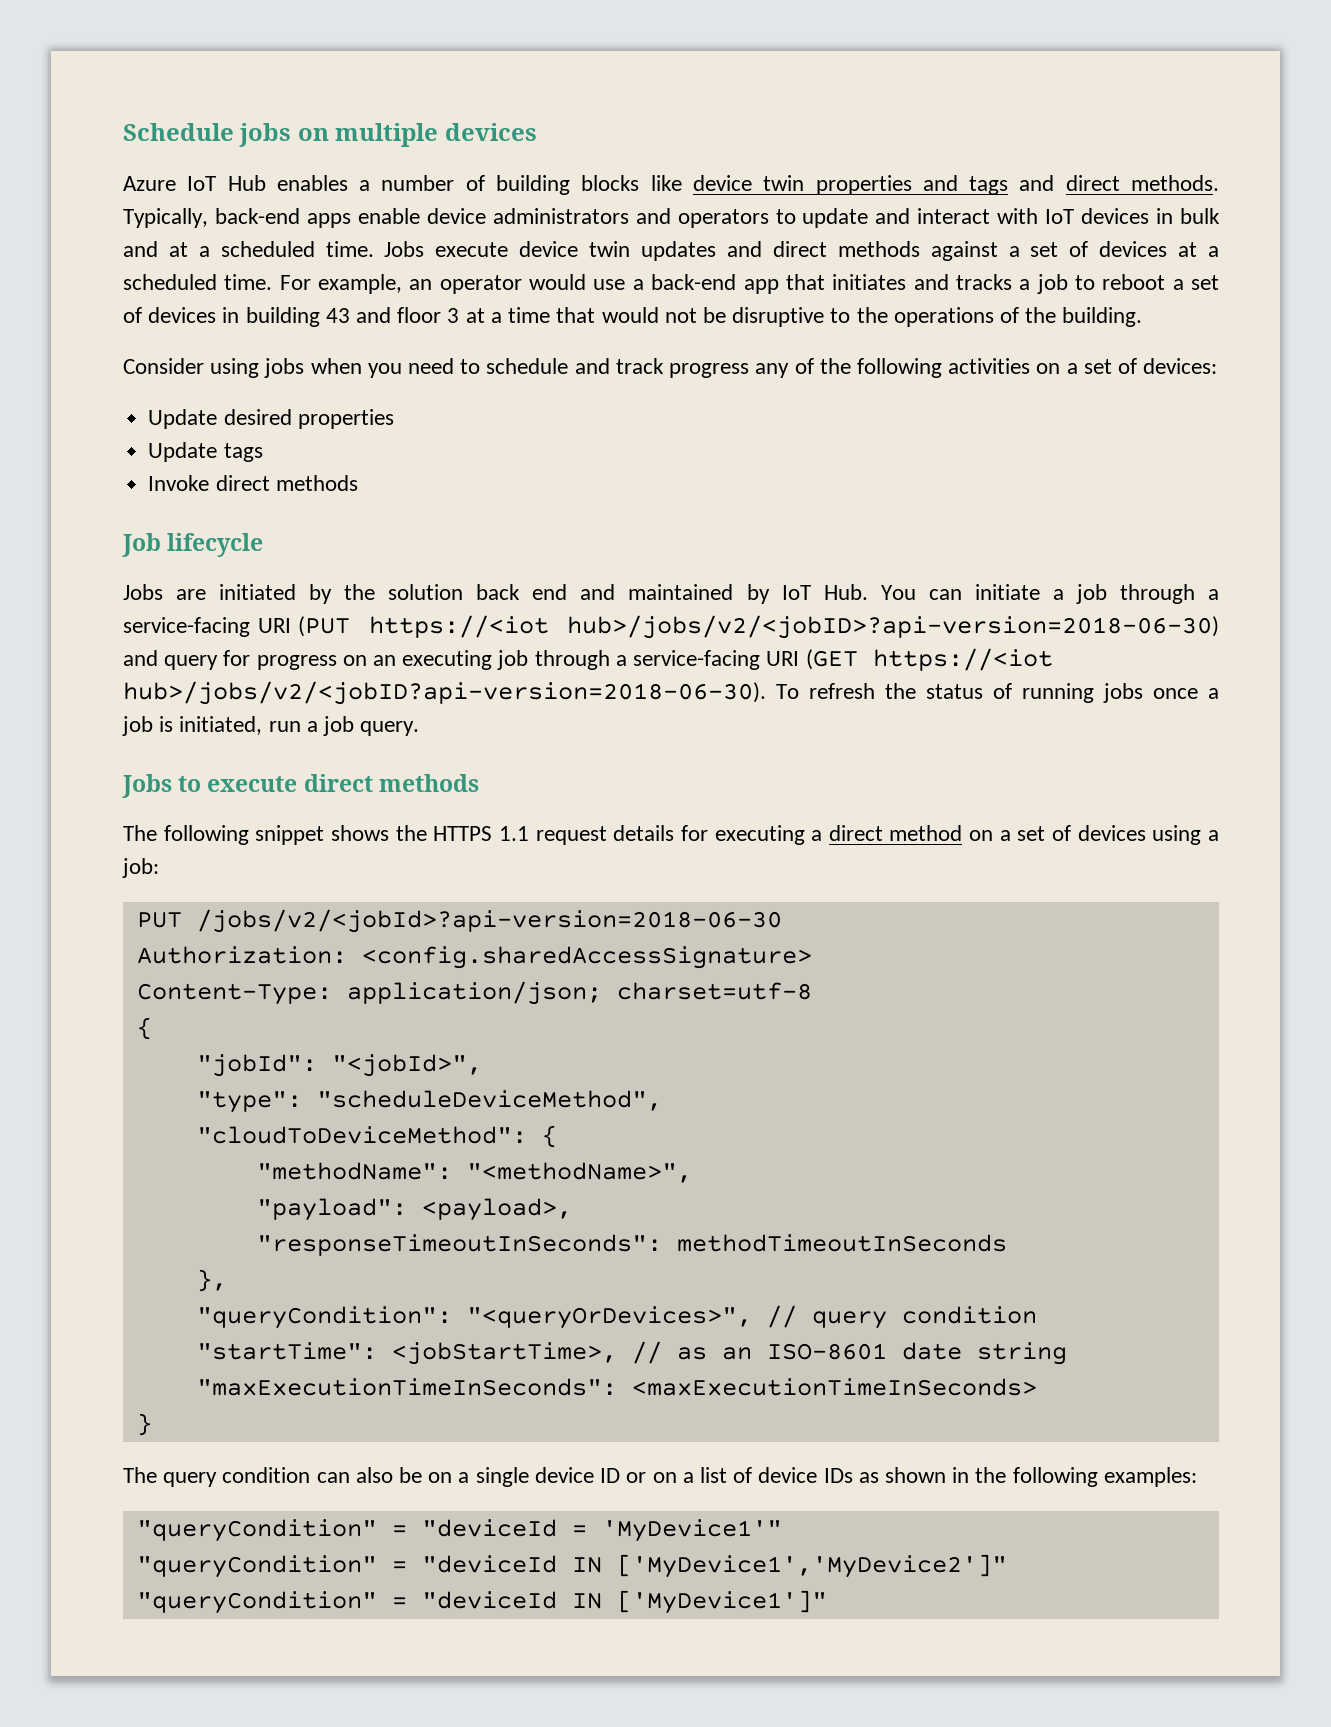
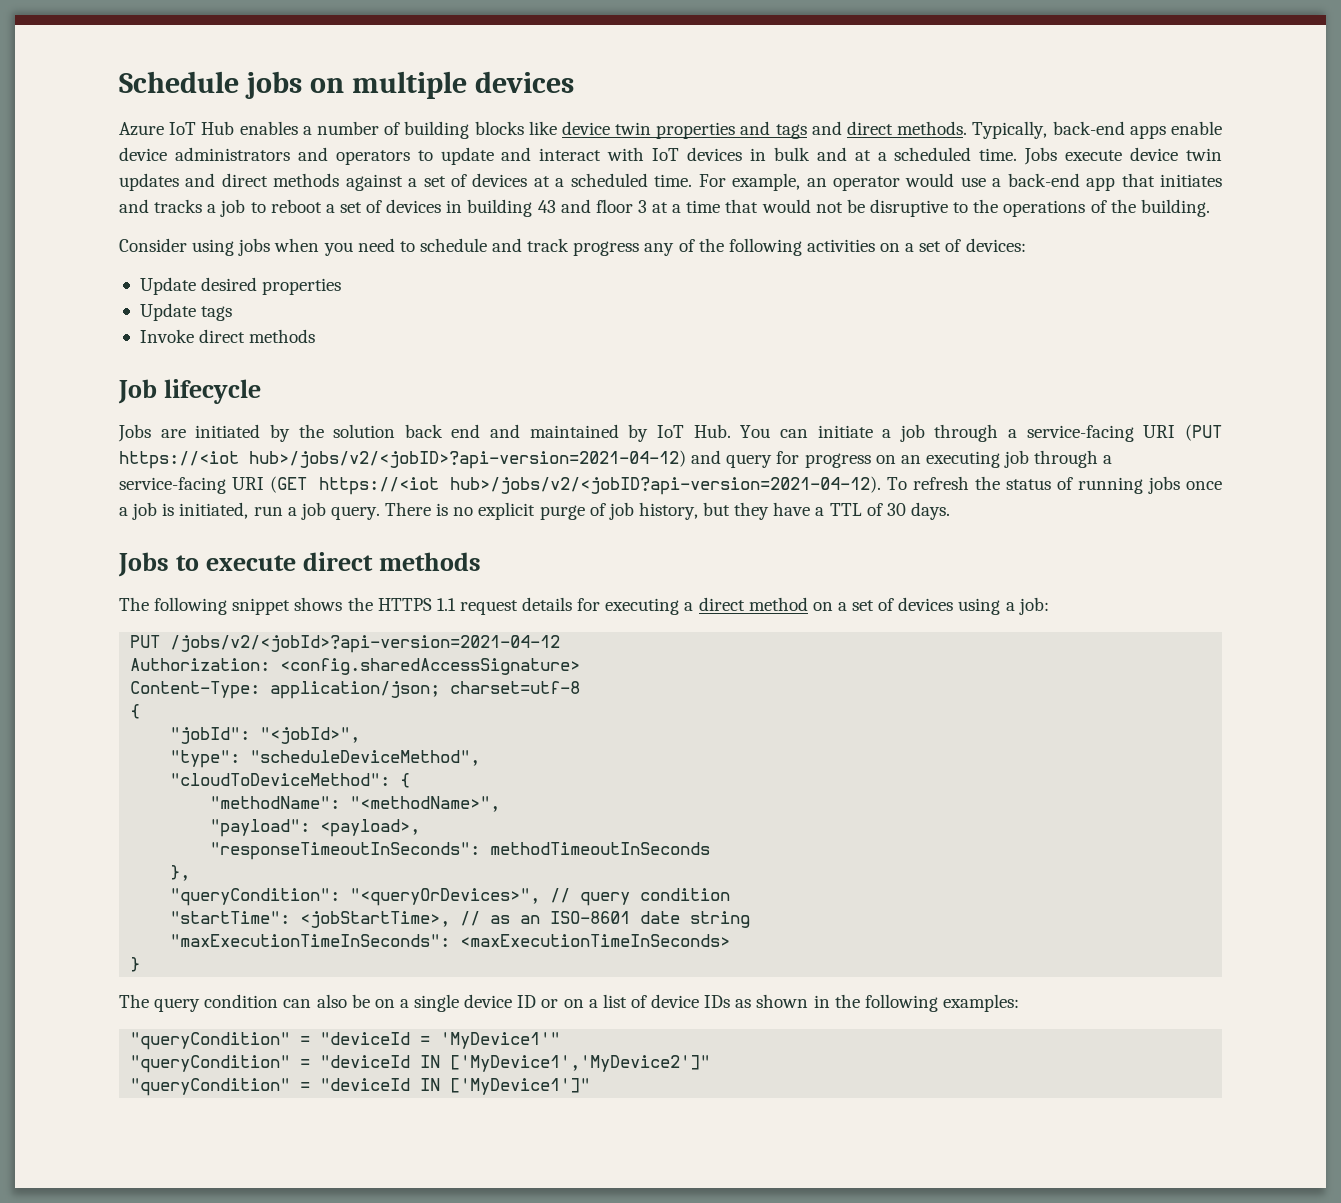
- Jobs are initiated by the solution back end and maintained by IoT Hub. You can initiate a job through a service-facing URI (PUT https://<iot hub>/jobs/v2/<jobID>?api-version=2018-06-30) and query for progress on an executing job through a service-facing URI (GET https://<iot hub>/jobs/v2/<jobID?api-version=2018-06-30).
+ Jobs are initiated by the solution back end and maintained by IoT Hub. You can initiate a job through a service-facing URI (PUT https://<iot hub>/jobs/v2/<jobID>?api-version=2021-04-12) and query for progress on an executing job through a service-facing URI (GET https://<iot hub>/jobs/v2/<jobID?api-version=2021-04-12).
+ There is no explicit purge of job history, but they have a TTL of 30 days.
- PUT /jobs/v2/<jobId>?api-version=2018-06-30
+ PUT /jobs/v2/<jobId>?api-version=2021-04-12

